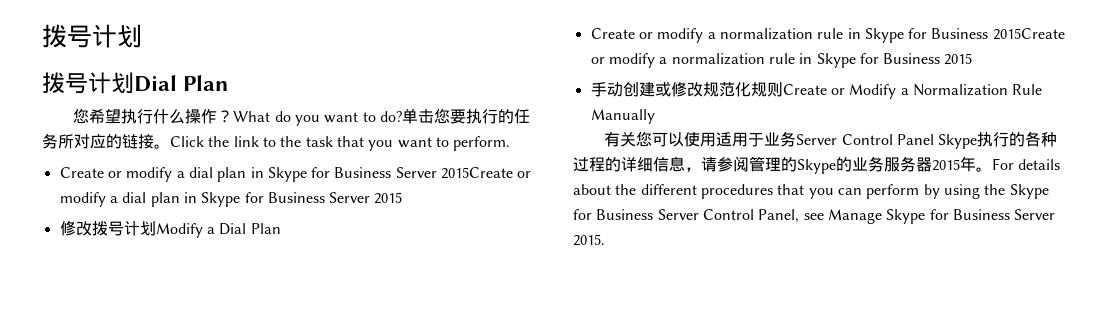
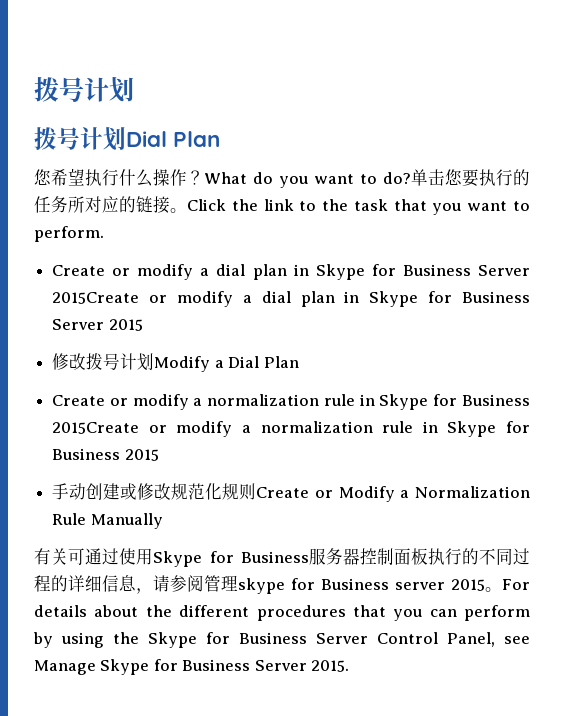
- 有关您可以使用适用于业务Server Control Panel Skype执行的各种过程的详细信息，请参阅管理的Skype的业务服务器2015年。
+ 有关可通过使用Skype for Business服务器控制面板执行的不同过程的详细信息，请参阅管理skype for Business server 2015。

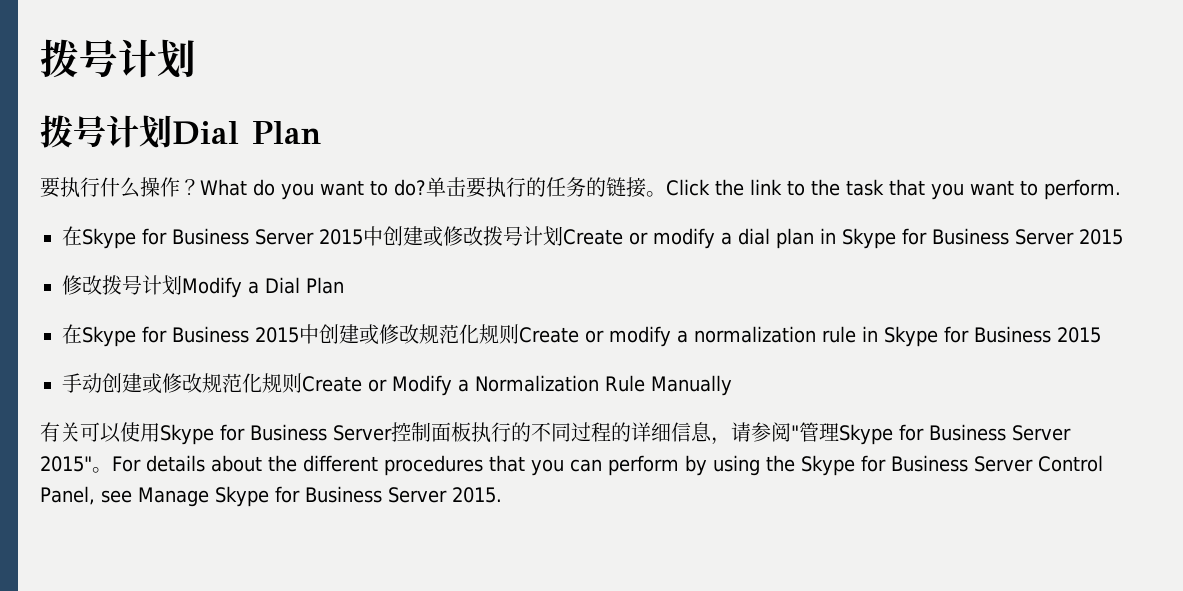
- 您希望执行什么操作？
+ 要执行什么操作？
- 单击您要执行的任务所对应的链接。
+ 单击要执行的任务的链接。
- Create or modify a dial plan in Skype for Business Server 2015Create or modify a dial plan in Skype for Business Server 2015
+ 在Skype for Business Server 2015中创建或修改拨号计划Create or modify a dial plan in Skype for Business Server 2015
- Create or modify a normalization rule in Skype for Business 2015Create or modify a normalization rule in Skype for Business 2015
+ 在Skype for Business 2015中创建或修改规范化规则Create or modify a normalization rule in Skype for Business 2015
- 有关可通过使用Skype for Business服务器控制面板执行的不同过程的详细信息，请参阅管理skype for Business server 2015。
+ 有关可以使用Skype for Business Server控制面板执行的不同过程的详细信息，请参阅"管理Skype for Business Server 2015"。

